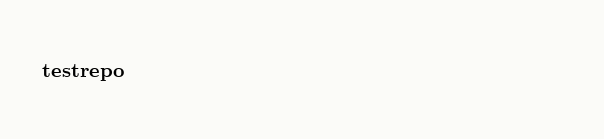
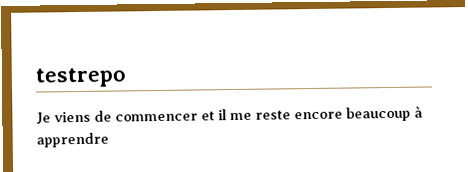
+ Je viens de commencer et il me reste encore beaucoup à apprendre

